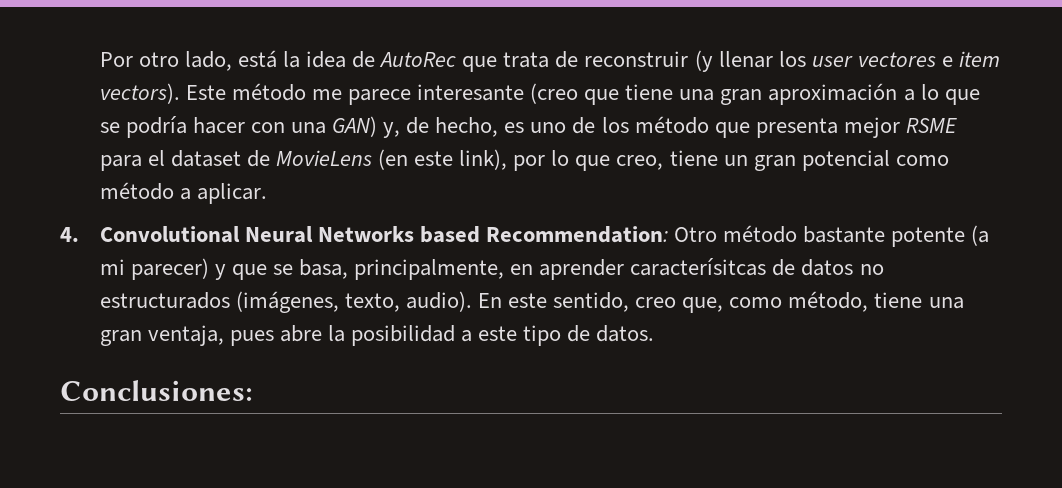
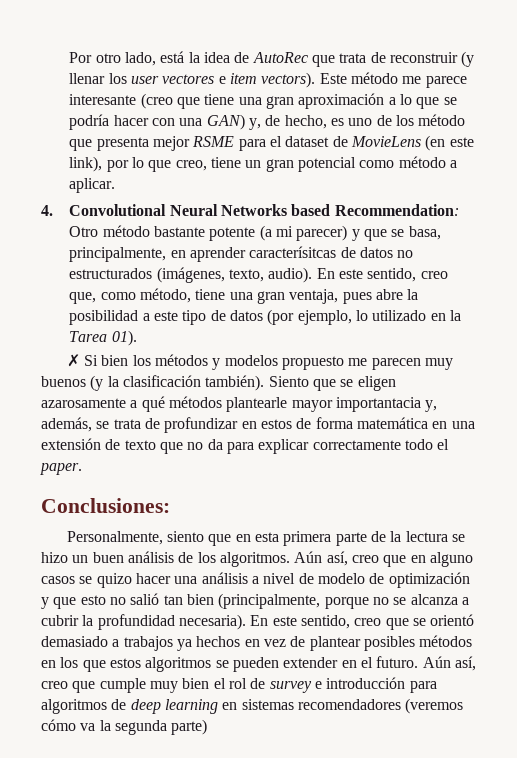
- En este sentido, creo que, como método, tiene una gran ventaja, pues abre la posibilidad a este tipo de datos.
+ En este sentido, creo que, como método, tiene una gran ventaja, pues abre la posibilidad a este tipo de datos (por ejemplo, lo utilizado en la Tarea 01).
+ ✗ Si bien los métodos y modelos propuesto me parecen muy buenos (y la clasificación también). Siento que se eligen azarosamente a qué métodos plantearle mayor importantacia y, además, se trata de profundizar en estos de forma matemática en una extensión de texto que no da para explicar correctamente todo el paper.
  Conclusiones:
+ Personalmente, siento que en esta primera parte de la lectura se hizo un buen análisis de los algoritmos. Aún así, creo que en alguno casos se quizo hacer una análisis a nivel de modelo de optimización y que esto no salió tan bien (principalmente, porque no se alcanza a cubrir la profundidad necesaria). En este sentido, creo que se orientó demasiado a trabajos ya hechos en vez de plantear posibles métodos en los que estos algoritmos se pueden extender en el futuro. Aún así, creo que cumple muy bien el rol de survey e introducción para algoritmos de deep learning en sistemas recomendadores (veremos cómo va la segunda parte)

